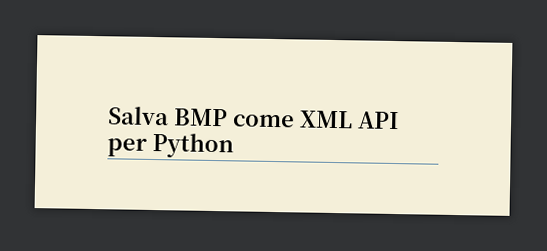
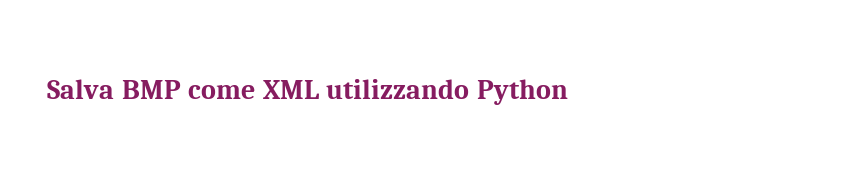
- Salva BMP come XML API per Python
+ Salva BMP come XML utilizzando Python

